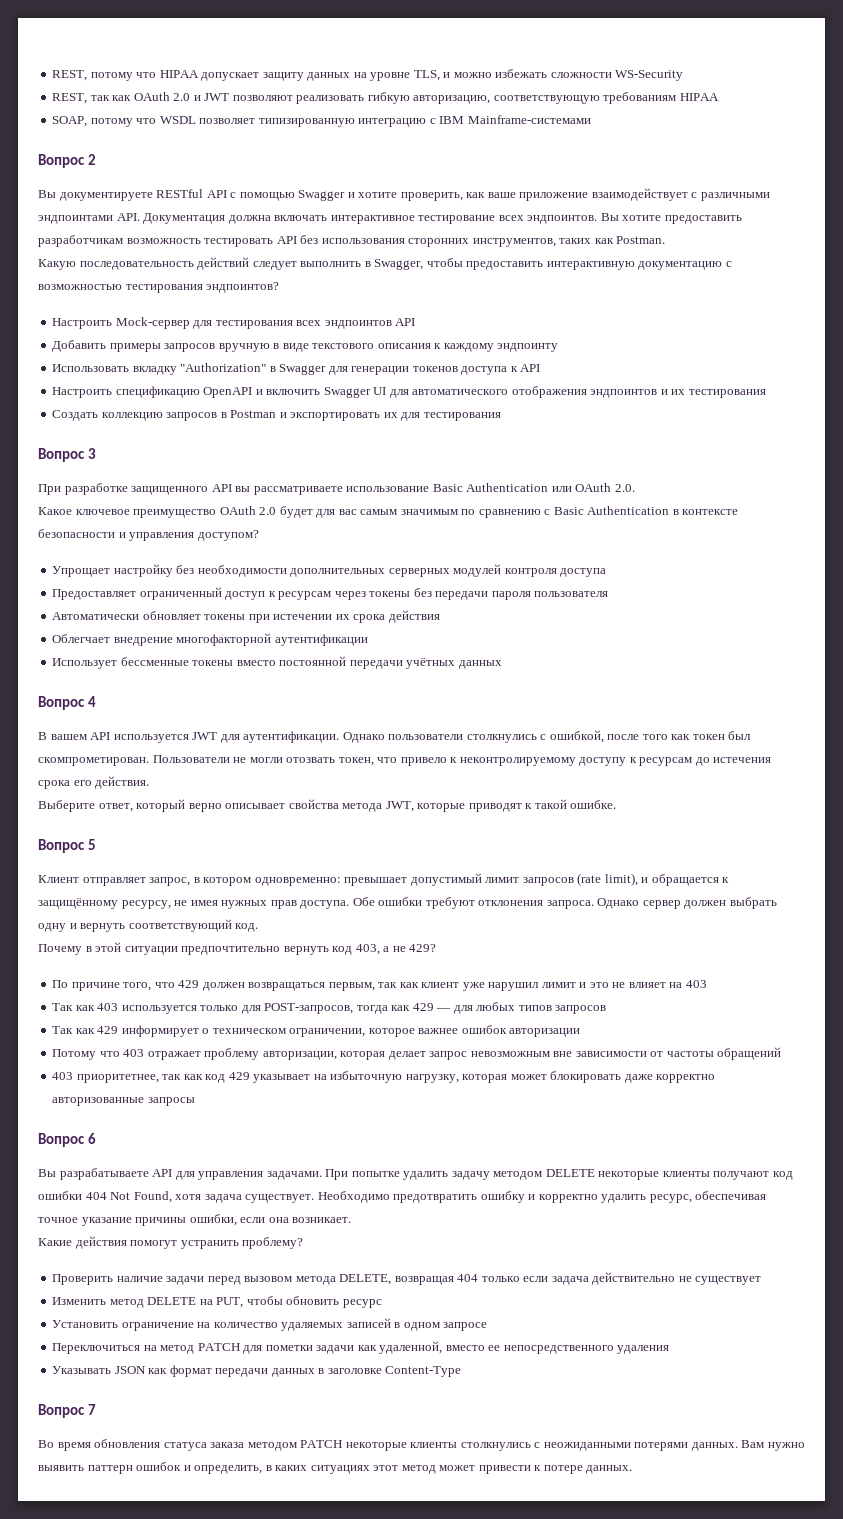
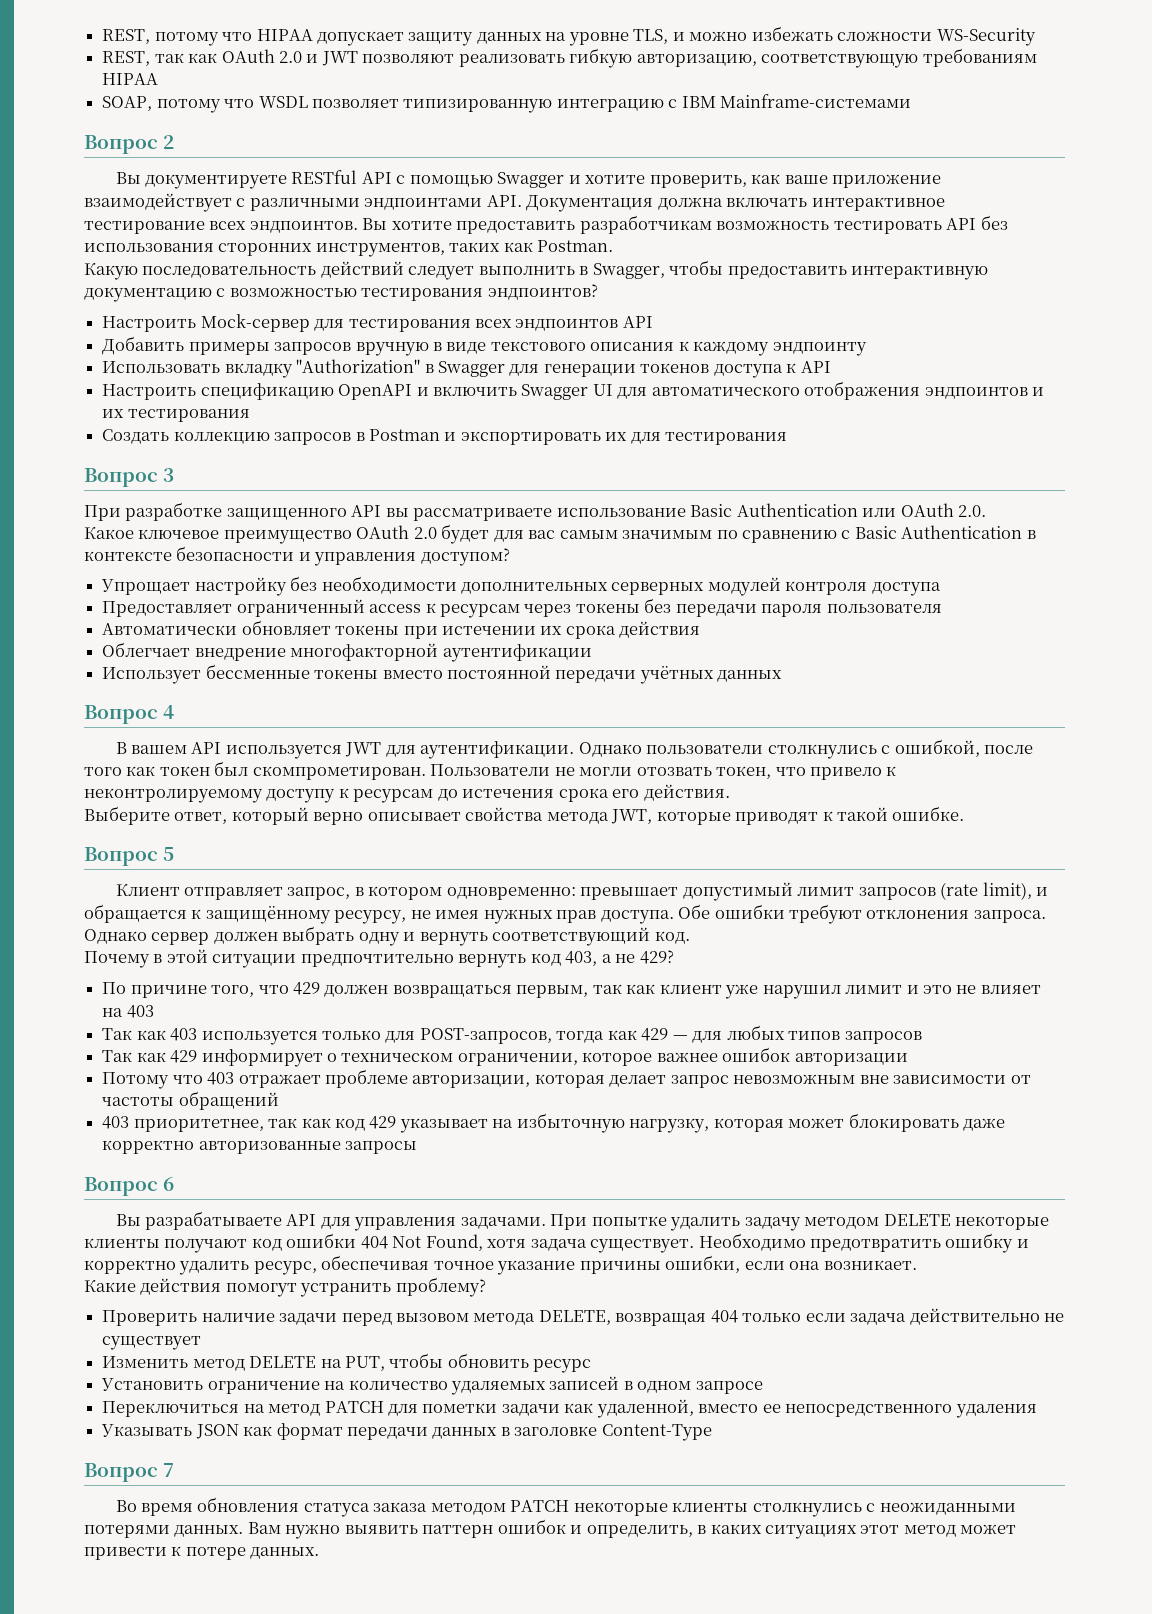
- Предоставляет ограниченный доступ к ресурсам через токены без передачи пароля пользователя
+ Предоставляет ограниченный access к ресурсам через токены без передачи пароля пользователя
- Потому что 403 отражает проблему авторизации, которая делает запрос невозможным вне зависимости от частоты обращений
+ Потому что 403 отражает проблеме авторизации, которая делает запрос невозможным вне зависимости от частоты обращений

